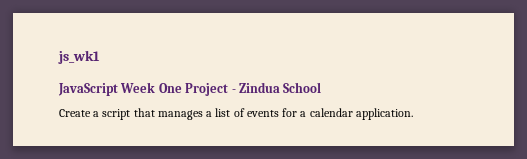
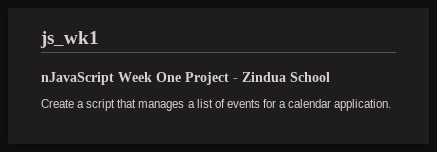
- JavaScript Week One Project - Zindua School
+ nJavaScript Week One Project - Zindua School

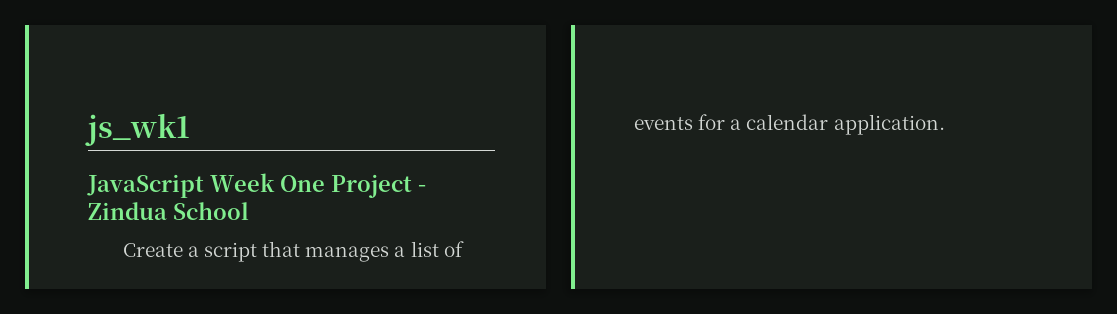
- nJavaScript Week One Project - Zindua School
+ JavaScript Week One Project - Zindua School

